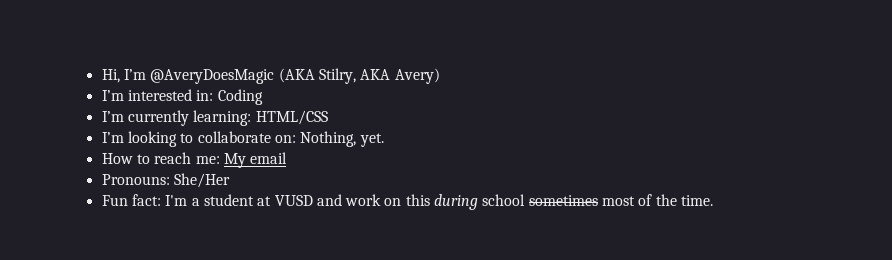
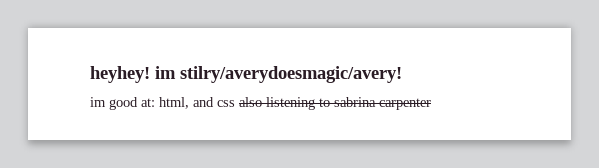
- Hi, I’m @AveryDoesMagic (AKA Stilry, AKA Avery)
- I’m interested in: Coding
- I’m currently learning: HTML/CSS
- I’m looking to collaborate on: Nothing, yet.
- How to reach me: My email
- Pronouns: She/Her
- Fun fact: I'm a student at VUSD and work on this during school sometimes most of the time.
+ heyhey! im stilry/averydoesmagic/avery!
+ im good at: html, and css also listening to sabrina carpenter

